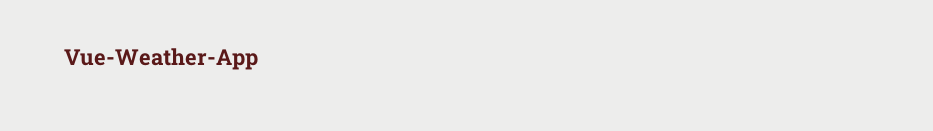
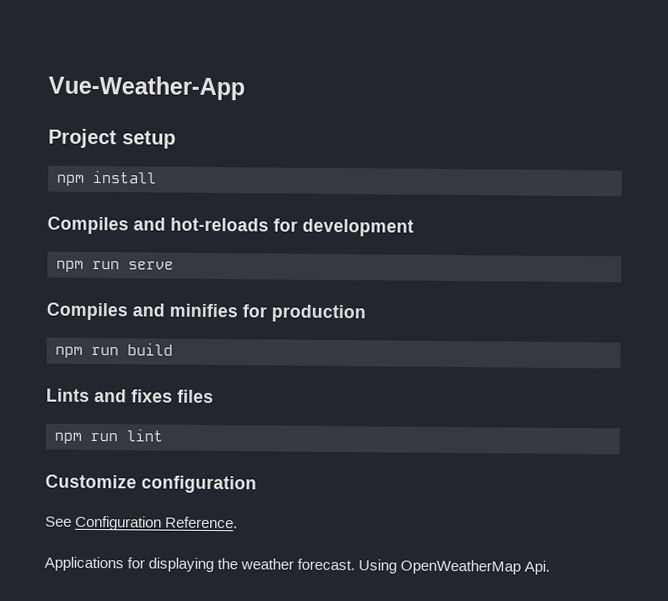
+ Project setup
+ npm install
+ Compiles and hot-reloads for development
+ npm run serve
+ Compiles and minifies for production
+ npm run build
+ Lints and fixes files
+ npm run lint
+ Customize configuration
+ See Configuration Reference.
+ Applications for displaying the weather forecast. Using OpenWeatherMap Api.

